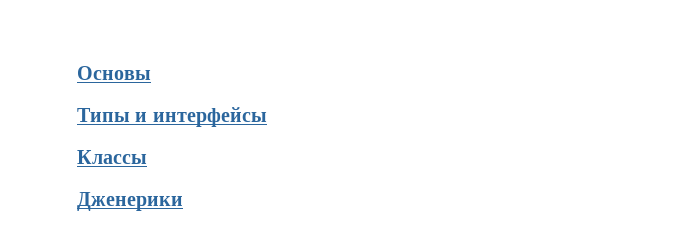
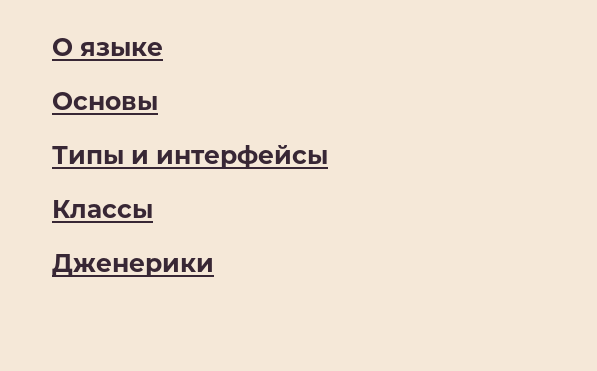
+ О языке

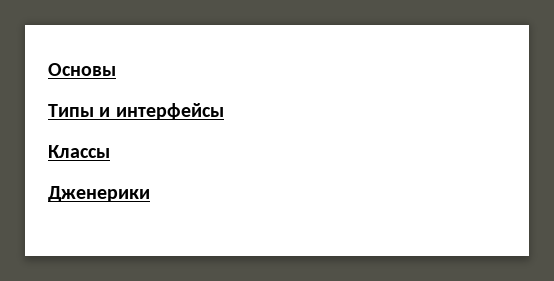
- О языке

